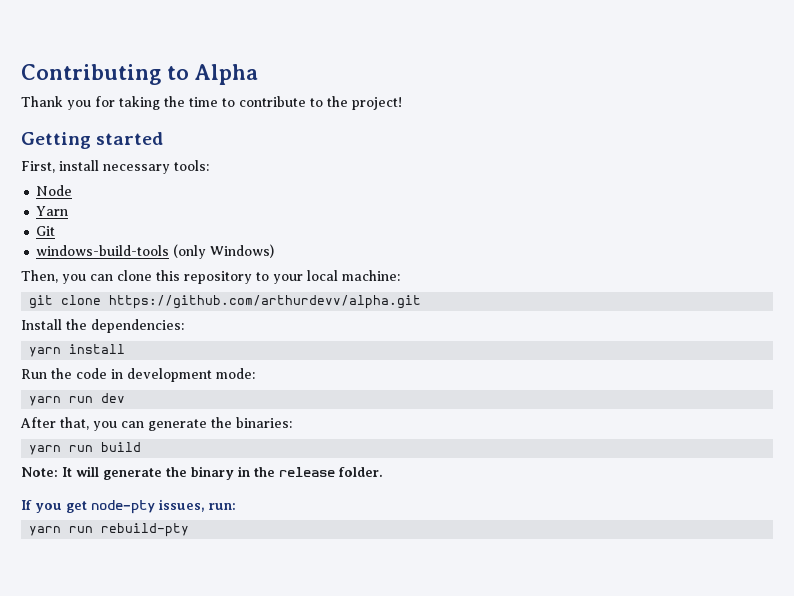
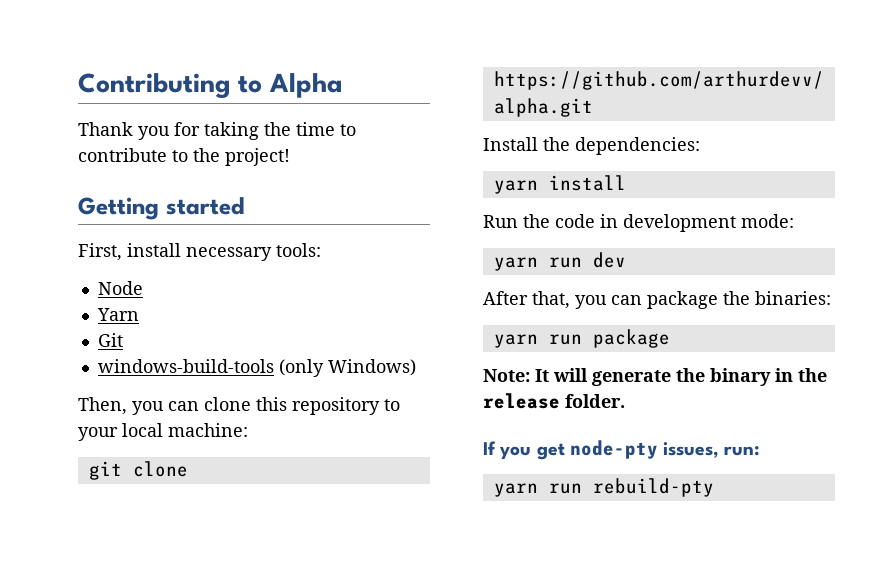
- After that, you can generate the binaries:
+ After that, you can package the binaries:
- yarn run build
+ yarn run package

